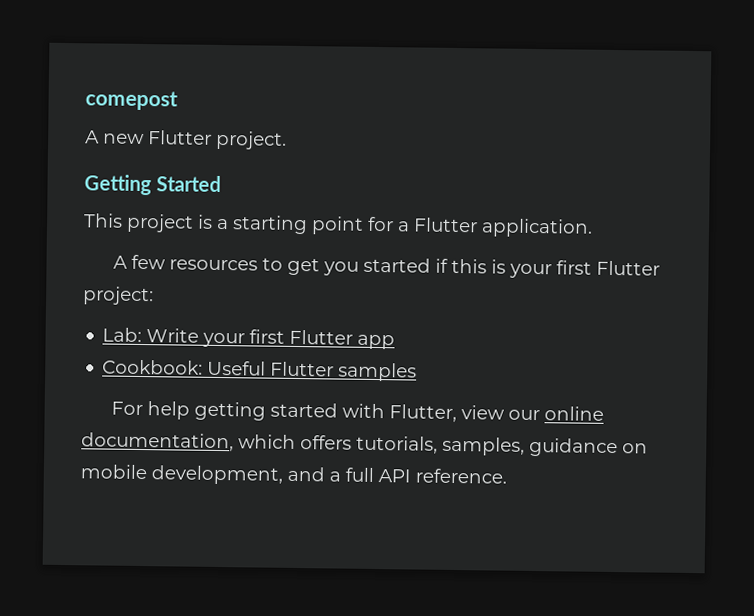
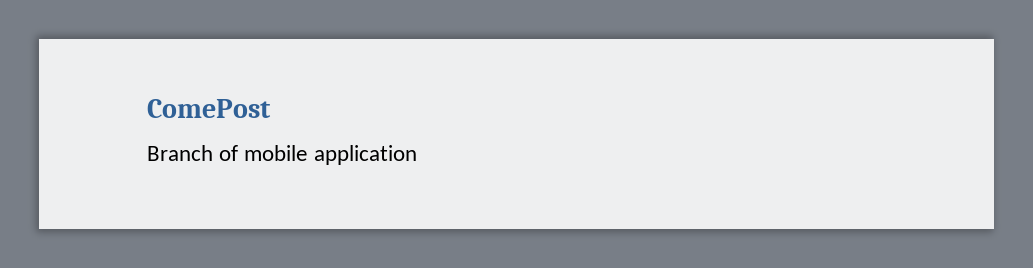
- comepost
- A new Flutter project.
- Getting Started
- This project is a starting point for a Flutter application.
- A few resources to get you started if this is your first Flutter project:
- Lab: Write your first Flutter app
- Cookbook: Useful Flutter samples
- For help getting started with Flutter, view our online documentation, which offers tutorials, samples, guidance on mobile development, and a full API reference.
+ ComePost
+ Branch of mobile application

